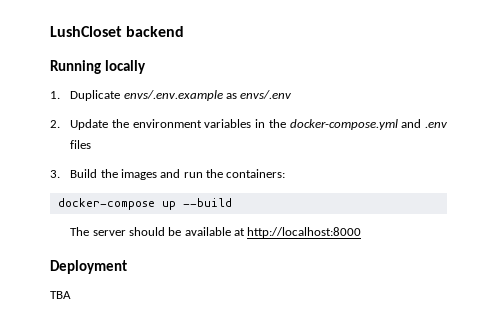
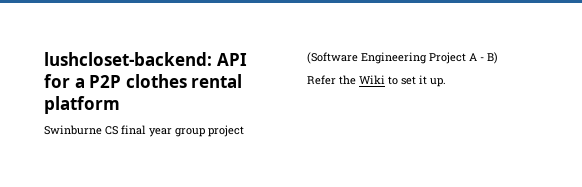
- LushCloset backend
- Running locally
- 1. Duplicate envs/.env.example as envs/.env
- 2. Update the environment variables in the docker-compose.yml and .env files
- 3. Build the images and run the containers:
- docker-compose up --build
- The server should be available at http://localhost:8000
- Deployment
- TBA
+ lushcloset-backend: API for a P2P clothes rental platform
+ Swinburne CS final year group project (Software Engineering Project A - B)
+ Refer the Wiki to set it up.

